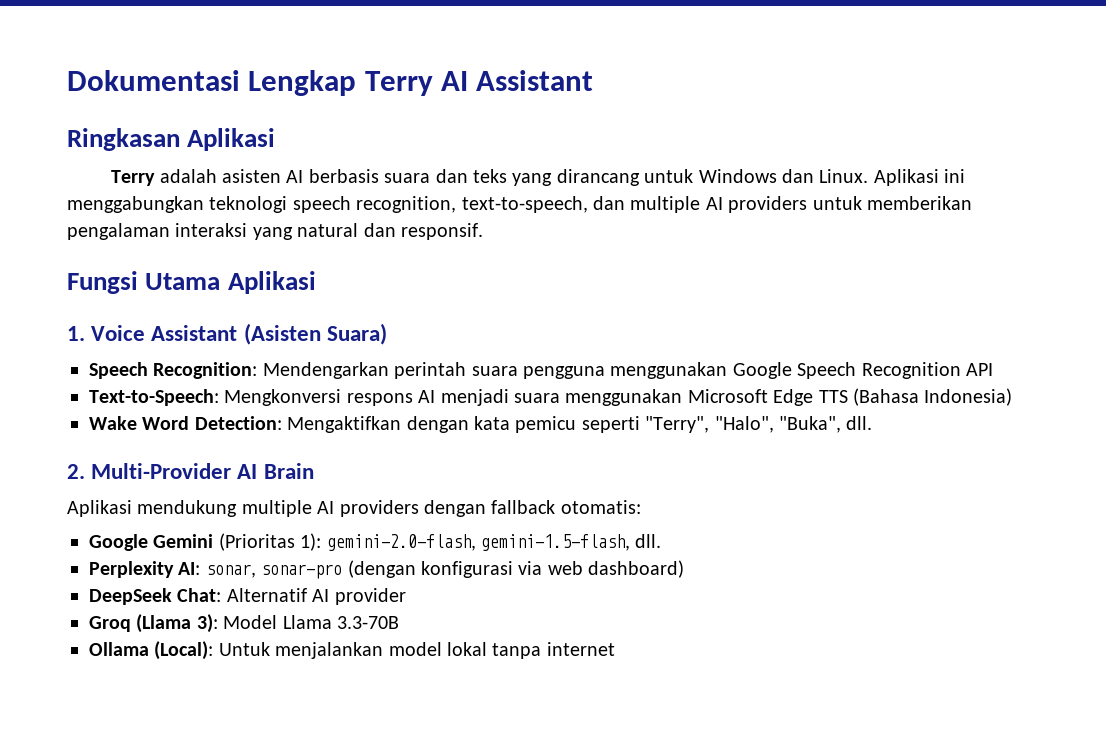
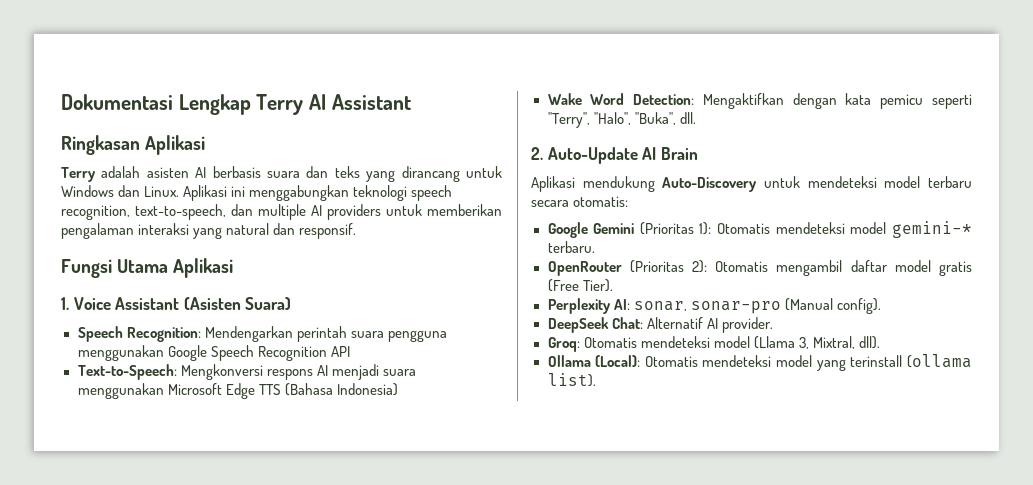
- 2. Multi-Provider AI Brain
+ 2. Auto-Update AI Brain
- Aplikasi mendukung multiple AI providers dengan fallback otomatis:
+ Aplikasi mendukung Auto-Discovery untuk mendeteksi model terbaru secara otomatis:
- Google Gemini (Prioritas 1): gemini-2.0-flash, gemini-1.5-flash, dll.
+ Google Gemini (Prioritas 1): Otomatis mendeteksi model gemini-* terbaru.
+ OpenRouter (Prioritas 2): Otomatis mengambil daftar model gratis (Free Tier).
- Perplexity AI: sonar, sonar-pro (dengan konfigurasi via web dashboard)
+ Perplexity AI: sonar, sonar-pro (Manual config).
- DeepSeek Chat: Alternatif AI provider
- Groq (Llama 3): Model Llama 3.3-70B
- Ollama (Local): Untuk menjalankan model lokal tanpa internet
+ DeepSeek Chat: Alternatif AI provider.
+ Groq: Otomatis mendeteksi model (Llama 3, Mixtral, dll).
+ Ollama (Local): Otomatis mendeteksi model yang terinstall (ollama list).

